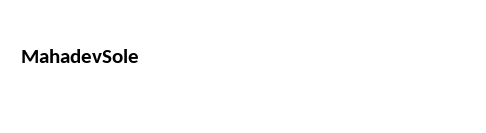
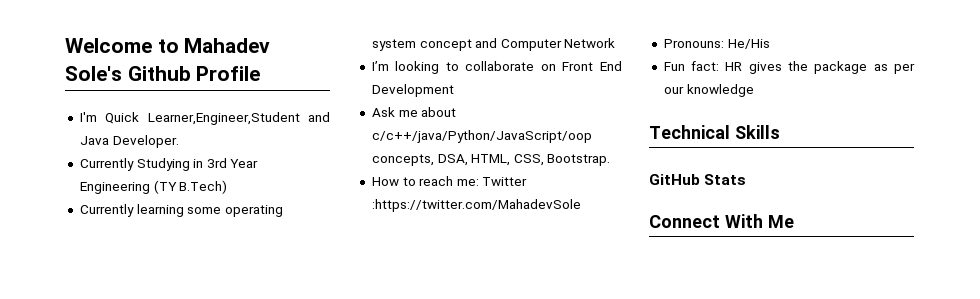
- MahadevSole
+ Welcome to Mahadev Sole's Github Profile
+ I'm Quick Learner,Engineer,Student and Java Developer.
+ Currently Studying in 3rd Year Engineering (TY B.Tech)
+ Currently learning some operating system concept and Computer Network
+ I’m looking to collaborate on Front End Development
+ Ask me about c/c++/java/Python/JavaScript/oop concepts, DSA, HTML, CSS, Bootstrap.
+ How to reach me: Twitter :https://twitter.com/MahadevSole
+ Pronouns: He/His
+ Fun fact: HR gives the package as per our knowledge
+ Technical Skills
+ GitHub Stats
+ Connect With Me

